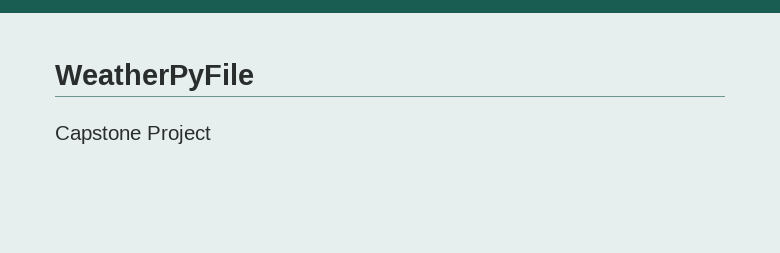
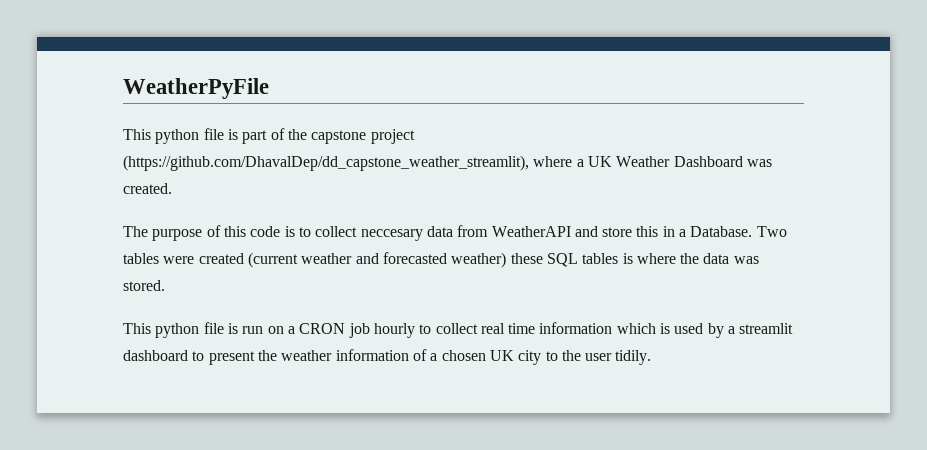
- Capstone Project
+ This python file is part of the capstone project (https://github.com/DhavalDep/dd_capstone_weather_streamlit), where a UK Weather Dashboard was created.
+ The purpose of this code is to collect neccesary data from WeatherAPI and store this in a Database. Two tables were created (current weather and forecasted weather) these SQL tables is where the data was stored.
+ This python file is run on a CRON job hourly to collect real time information which is used by a streamlit dashboard to present the weather information of a chosen UK city to the user tidily.

